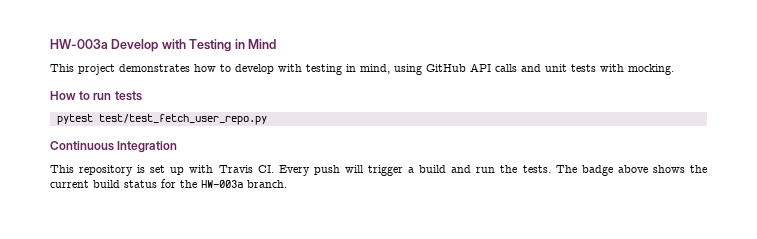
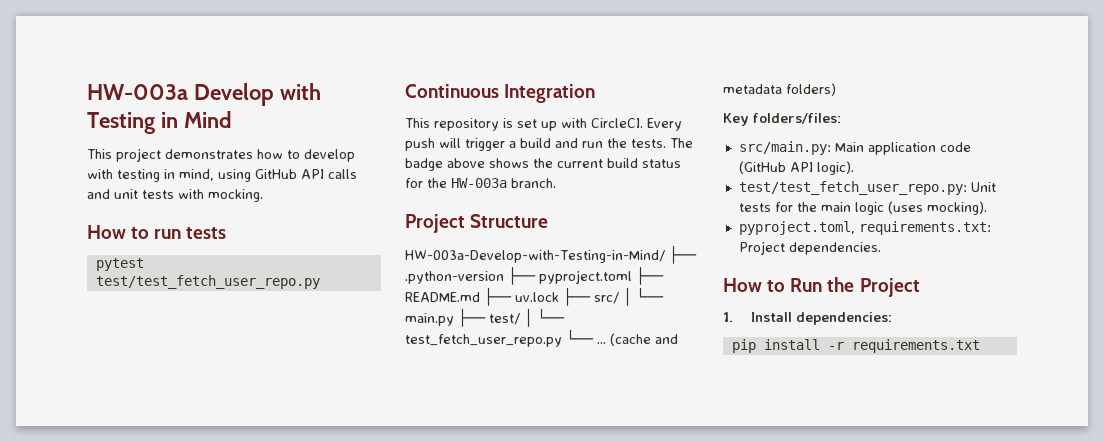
- This repository is set up with Travis CI. Every push will trigger a build and run the tests.
+ This repository is set up with CircleCI. Every push will trigger a build and run the tests.
+ Project Structure
+ HW-003a-Develop-with-Testing-in-Mind/ ├── .python-version ├── pyproject.toml ├── README.md ├── uv.lock ├── src/ │ └── main.py ├── test/ │ └── test_fetch_user_repo.py └── ... (cache and metadata folders)
+ Key folders/files:
+ src/main.py: Main application code (GitHub API logic).
+ test/test_fetch_user_repo.py: Unit tests for the main logic (uses mocking).
+ pyproject.toml, requirements.txt: Project dependencies.
+ How to Run the Project
+ 1. Install dependencies:
+ pip install -r requirements.txt

